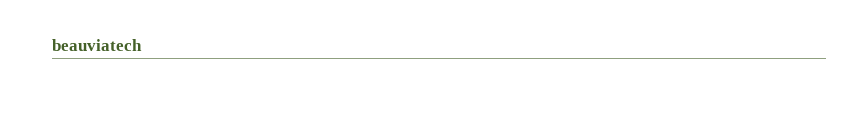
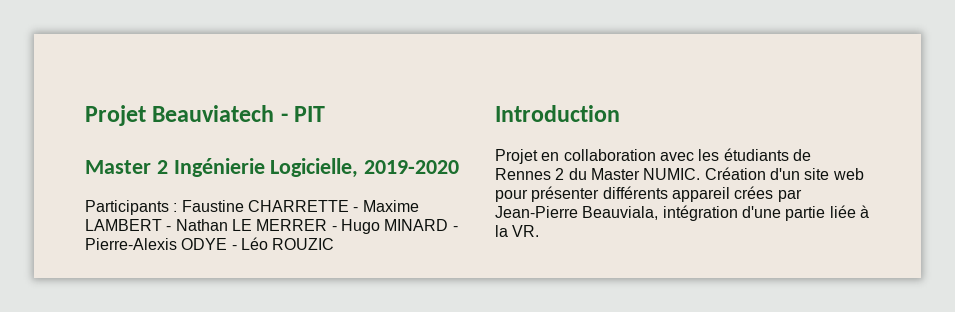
- beauviatech
+ Projet Beauviatech - PIT
+ Master 2 Ingénierie Logicielle, 2019-2020
+ Participants : Faustine CHARRETTE - Maxime LAMBERT - Nathan LE MERRER - Hugo MINARD - Pierre-Alexis ODYE - Léo ROUZIC
+ Introduction
+ Projet en collaboration avec les étudiants de Rennes 2 du Master NUMIC. Création d'un site web pour présenter différents appareil crées par Jean-Pierre Beauviala, intégration d'une partie liée à la VR.

